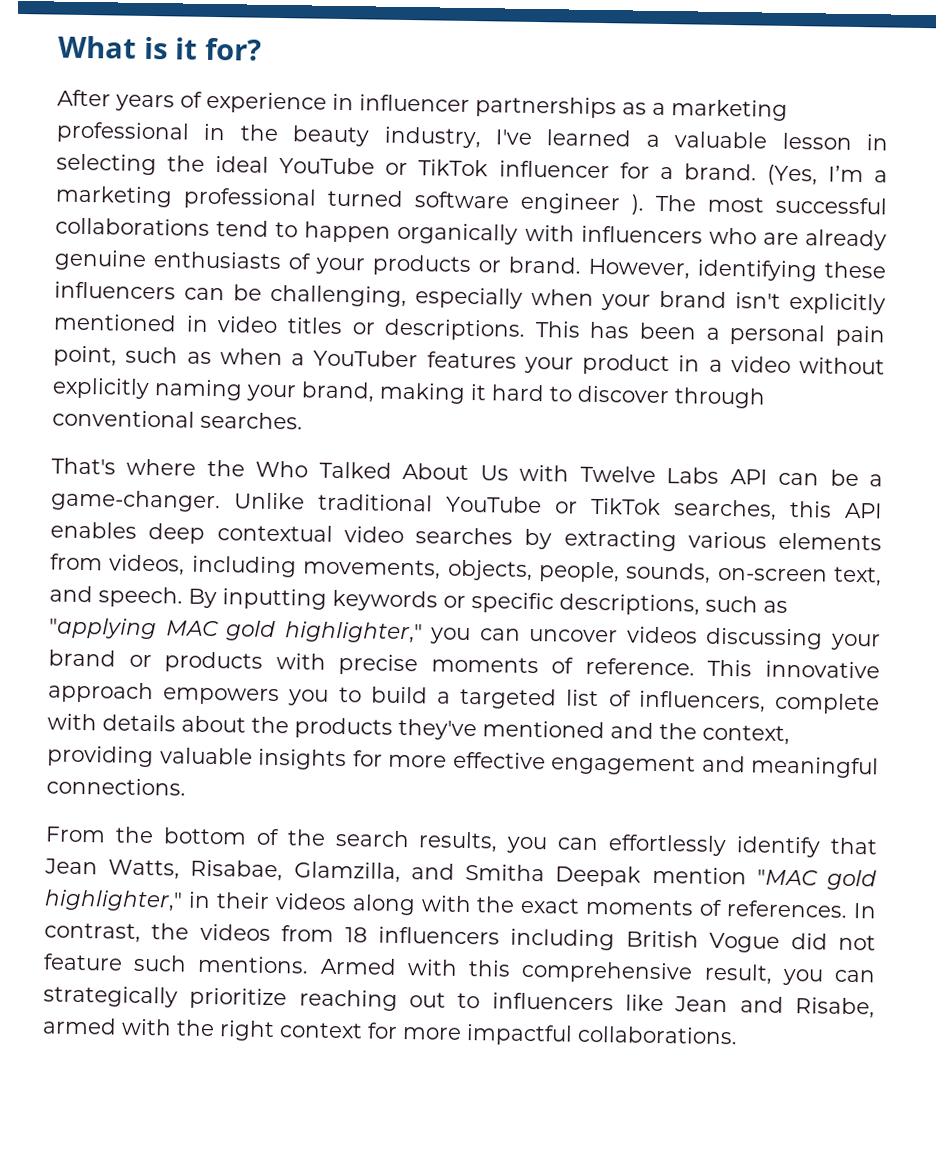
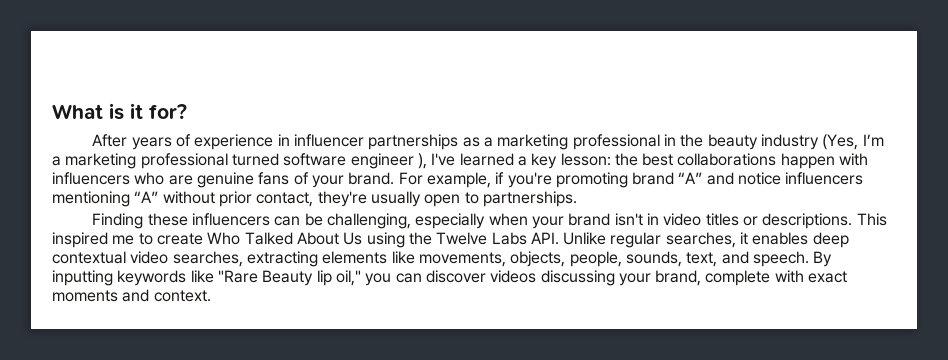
- After years of experience in influencer partnerships as a marketing professional in the beauty industry, I've learned a valuable lesson in selecting the ideal YouTube or TikTok influencer for a brand. (Yes, I’m a marketing professional turned software engineer ). The most successful collaborations tend to happen organically with influencers who are already genuine enthusiasts of your products or brand. However, identifying these influencers can be challenging, especially when your brand isn't explicitly mentioned in video titles or descriptions.
+ After years of experience in influencer partnerships as a marketing professional in the beauty industry (Yes, I’m a marketing professional turned software engineer ), I've learned a key lesson: the best collaborations happen with influencers who are genuine fans of your brand. For example, if you're promoting brand “A” and notice influencers mentioning “A” without prior contact, they're usually open to partnerships.
+ Finding these influencers can be challenging, especially when your brand isn't in video titles or descriptions.
- This has been a personal pain point, such as when a YouTuber features your product in a video without explicitly naming your brand, making it hard to discover through conventional searches.
- That's where the Who Talked About Us with Twelve Labs API can be a game-changer. Unlike traditional YouTube or TikTok searches, this API enables deep contextual video searches by extracting various elements from videos, including movements, objects, people, sounds, on-screen text, and speech.
+ This inspired me to create Who Talked About Us using the Twelve Labs API. Unlike regular searches, it enables deep contextual video searches, extracting elements like movements, objects, people, sounds, text, and speech.
- By inputting keywords or specific descriptions, such as "applying MAC gold highlighter," you can uncover videos discussing your brand or products with precise moments of reference. This innovative approach empowers you to build a targeted list of influencers, complete with details about the products they've mentioned and the context, providing valuable insights for more effective engagement and meaningful connections.
- From the bottom of the search results, you can effortlessly identify that Jean Watts, Risabae, Glamzilla, and Smitha Deepak mention "MAC gold highlighter," in their videos along with the exact moments of references. In contrast, the videos from 18 influencers including British Vogue did not feature such mentions. Armed with this comprehensive result, you can strategically prioritize reaching out to influencers like Jean and Risabe, armed with the right context for more impactful collaborations.
+ By inputting keywords like "Rare Beauty lip oil," you can discover videos discussing your brand, complete with exact moments and context.

